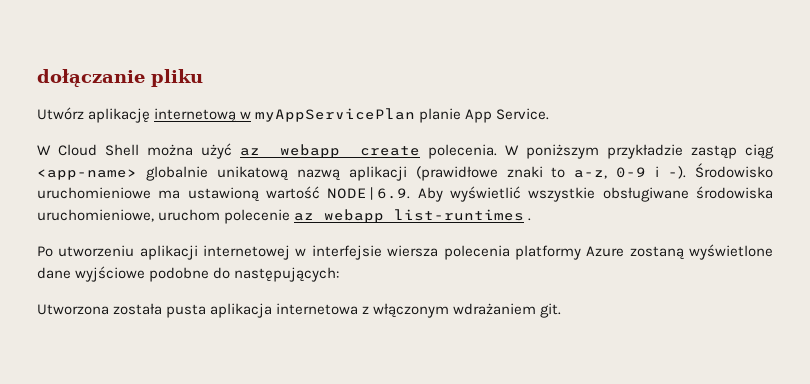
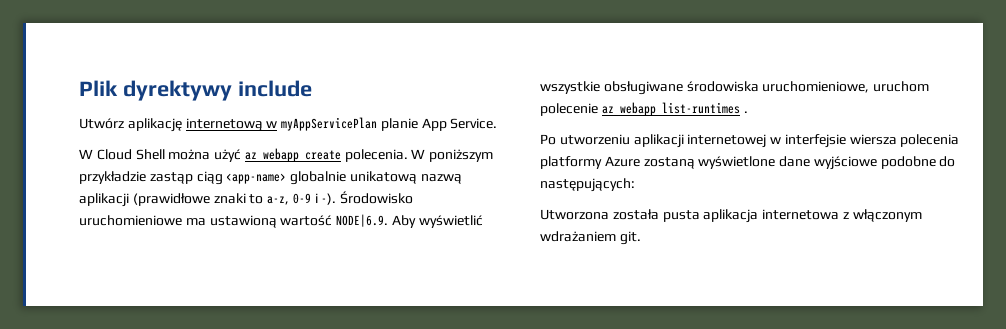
- dołączanie pliku
+ Plik dyrektywy include

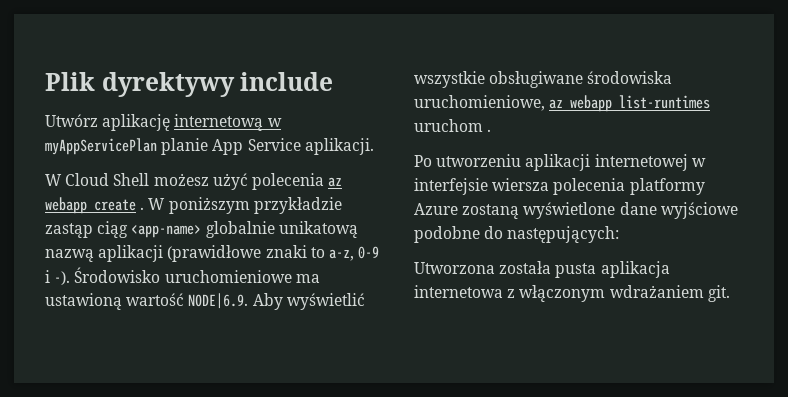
- Utwórz aplikację internetową w myAppServicePlan planie App Service.
+ Utwórz aplikację internetową w myAppServicePlan planie App Service aplikacji.
- W Cloud Shell można użyć az webapp create polecenia.
+ W Cloud Shell możesz użyć polecenia az webapp create .
- Środowisko uruchomieniowe ma ustawioną wartość NODE|6.9. Aby wyświetlić wszystkie obsługiwane środowiska uruchomieniowe, uruchom polecenie az webapp list-runtimes .
+ Środowisko uruchomieniowe ma ustawioną wartość NODE|6.9. Aby wyświetlić wszystkie obsługiwane środowiska uruchomieniowe, az webapp list-runtimes uruchom .

